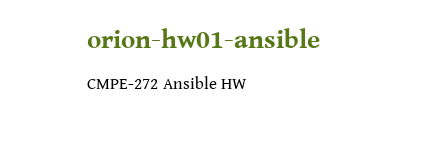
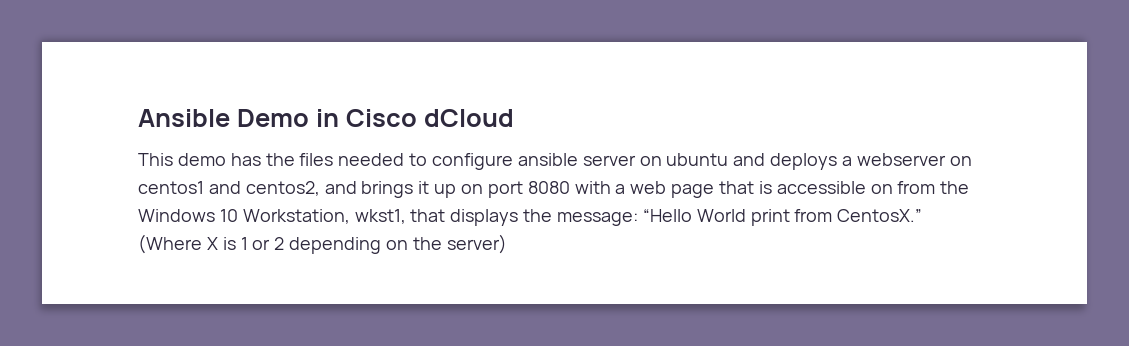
- orion-hw01-ansible
- CMPE-272 Ansible HW
+ Ansible Demo in Cisco dCloud
+ This demo has the files needed to configure ansible server on ubuntu and deploys a webserver on centos1 and centos2, and brings it up on port 8080 with a web page that is accessible on from the Windows 10 Workstation, wkst1, that displays the message: “Hello World print from CentosX.” (Where X is 1 or 2 depending on the server)

